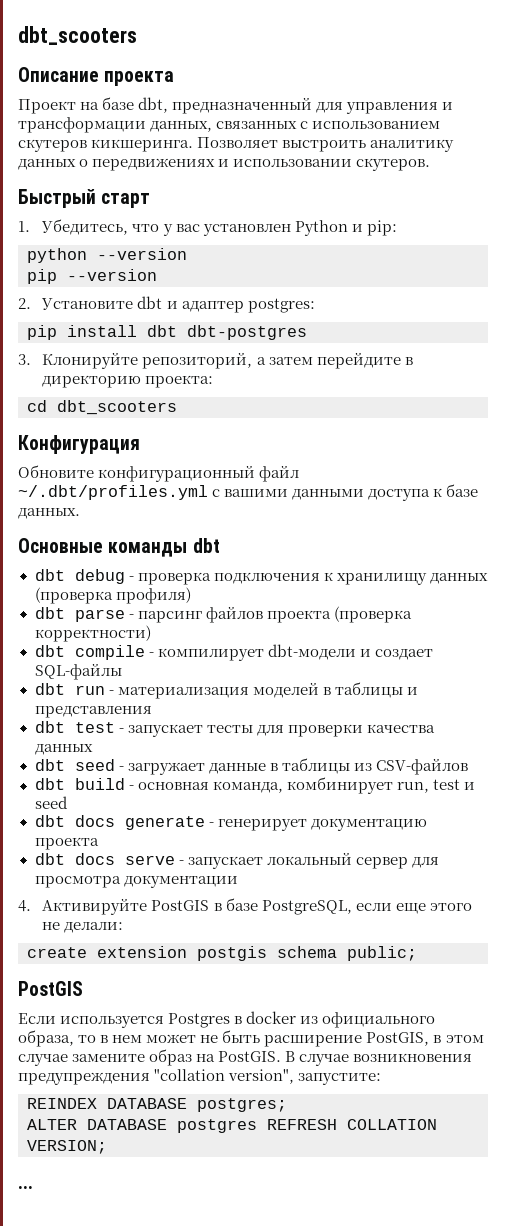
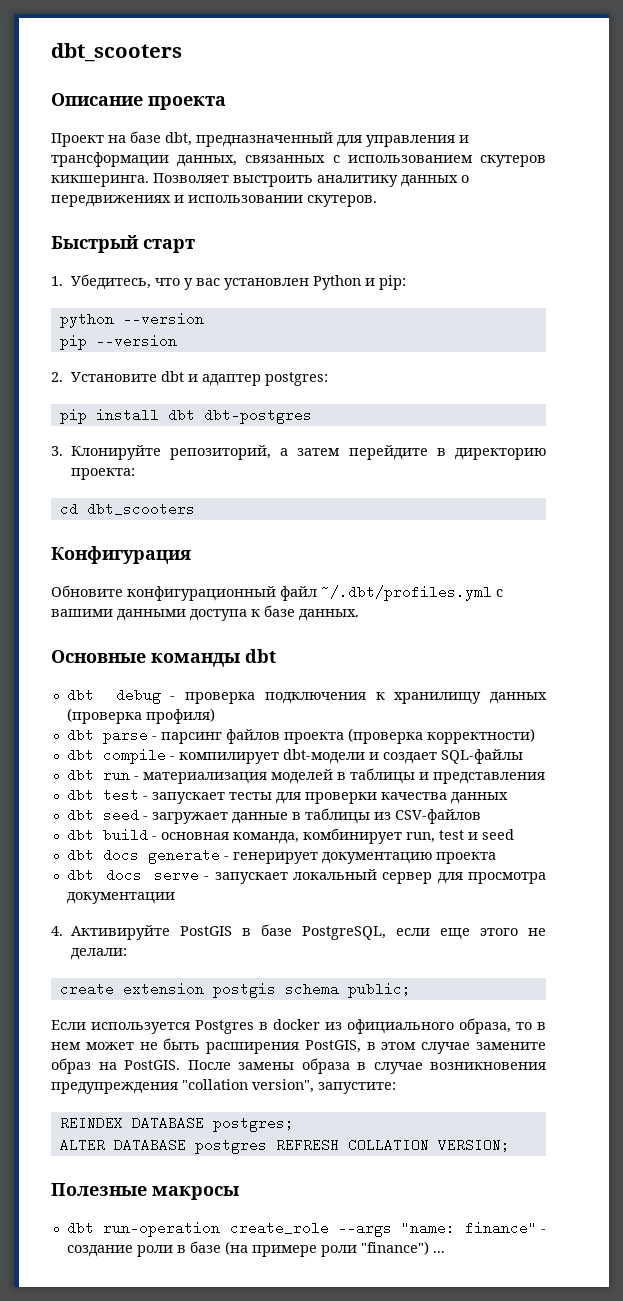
  create extension postgis schema public;
- PostGIS
- Если используется Postgres в docker из официального образа, то в нем может не быть расширение PostGIS, в этом случае замените образ на PostGIS.
+ Если используется Postgres в docker из официального образа, то в нем может не быть расширения PostGIS, в этом случае замените образ на PostGIS.
- В случае возникновения предупреждения "collation version", запустите:
+ После замены образа в случае возникновения предупреждения "collation version", запустите:
- ...
+ Полезные макросы
+ dbt run-operation create_role --args "name: finance" - создание роли в базе (на примере роли "finance") ...

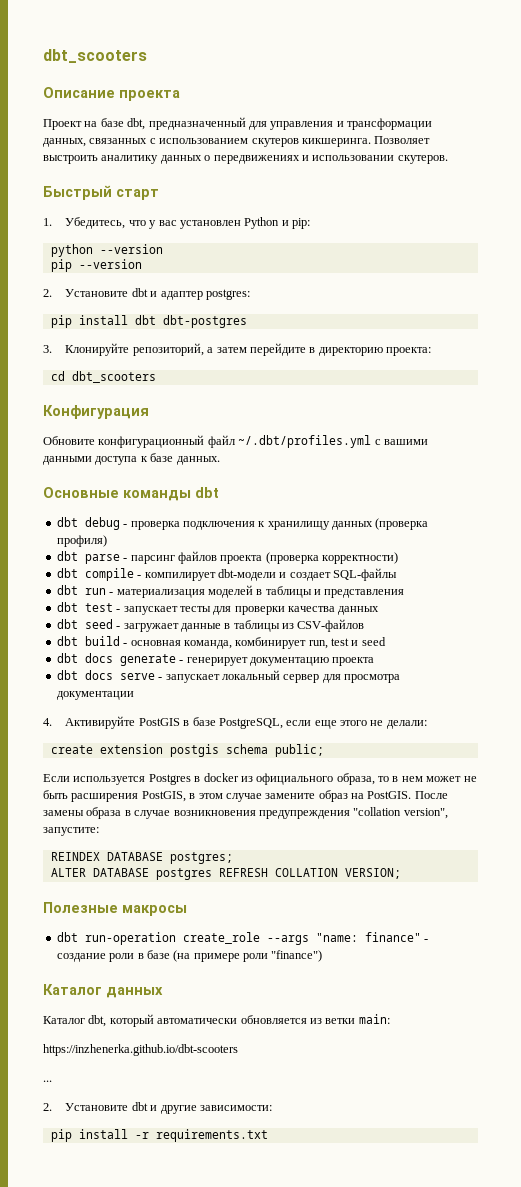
- dbt run-operation create_role --args "name: finance" - создание роли в базе (на примере роли "finance") ...
+ dbt run-operation create_role --args "name: finance" - создание роли в базе (на примере роли "finance")
+ Каталог данных
+ Каталог dbt, который автоматически обновляется из ветки main:
+ https://inzhenerka.github.io/dbt-scooters
+ ...
+ 2. Установите dbt и другие зависимости:
+ pip install -r requirements.txt

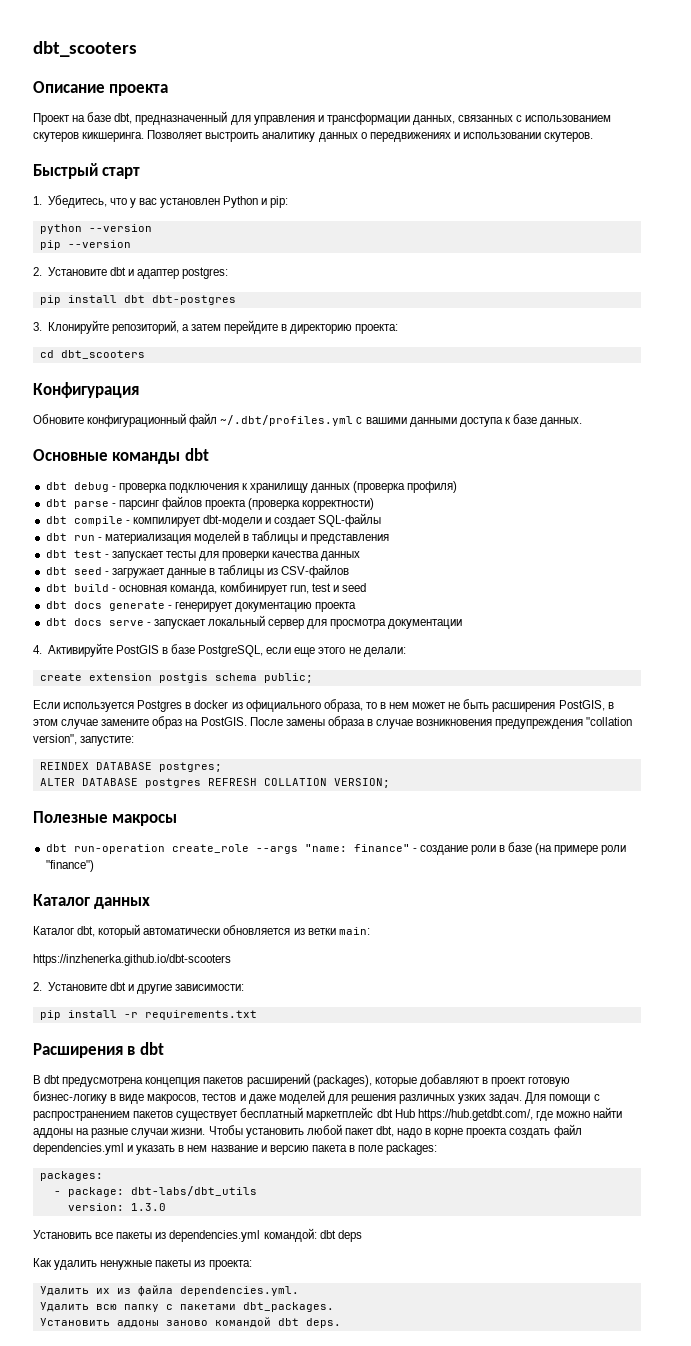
- ...
+ Расширения в dbt
+ В dbt предусмотрена концепция пакетов расширений (packages), которые добавляют в проект готовую бизнес-логику в виде макросов, тестов и даже моделей для решения различных узких задач. Для помощи с распространением пакетов существует бесплатный маркетплейс dbt Hub https://hub.getdbt.com/, где можно найти аддоны на разные случаи жизни. Чтобы установить любой пакет dbt, надо в корне проекта создать файл dependencies.yml и указать в нем название и версию пакета в поле packages:
+ packages:
+ - package: dbt-labs/dbt_utils
+ version: 1.3.0
+ Установить все пакеты из dependencies.yml командой: dbt deps
+ Как удалить ненужные пакеты из проекта:
+ Удалить их из файла dependencies.yml.
+ Удалить всю папку с пакетами dbt_packages.
+ Установить аддоны заново командой dbt deps.

